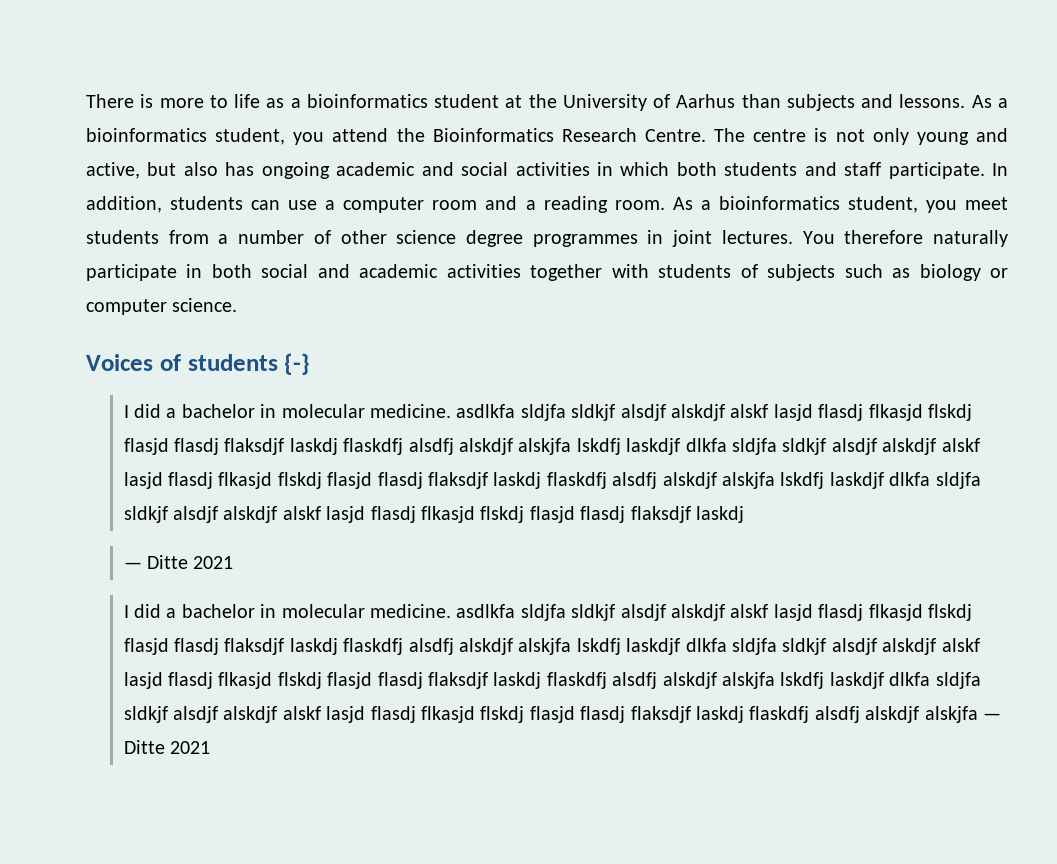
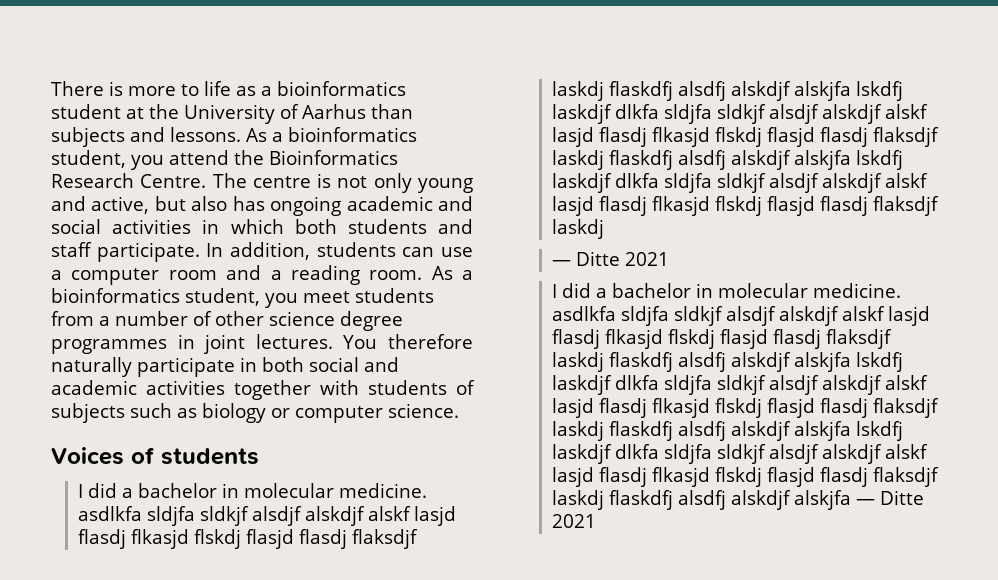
- Voices of students {-}
+ Voices of students

